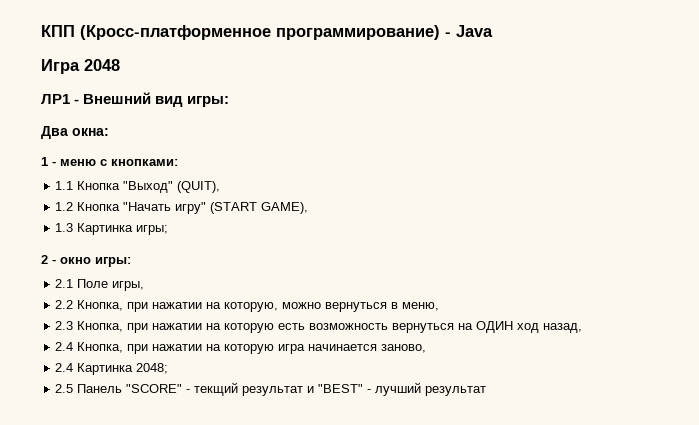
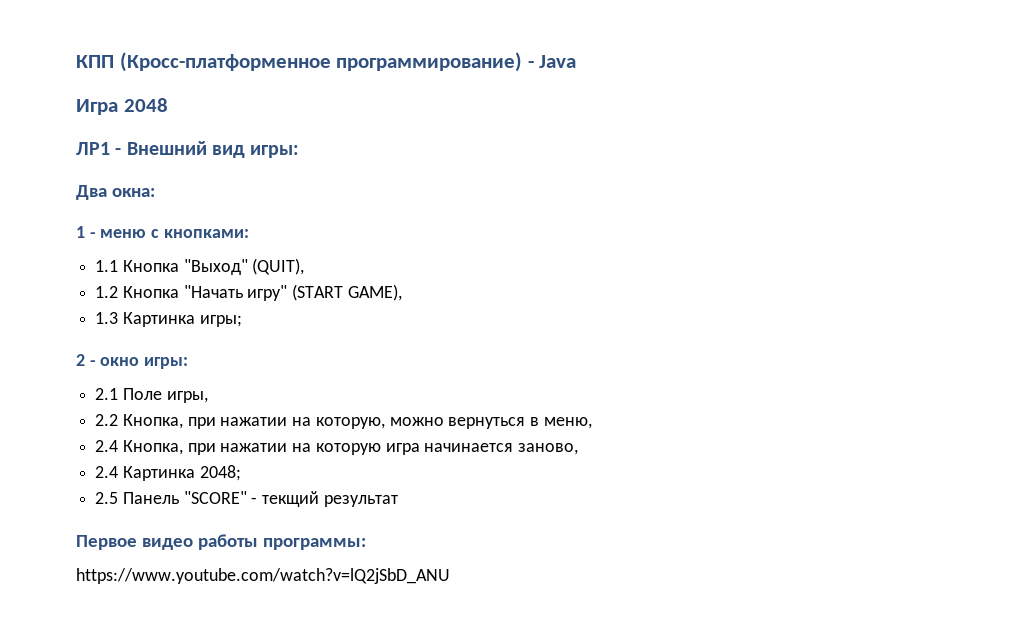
- 2.3 Кнопка, при нажатии на которую есть возможность вернуться на ОДИН ход назад,
- 2.5 Панель "SCORE" - текщий результат и "BEST" - лучший результат
+ 2.5 Панель "SCORE" - текщий результат
+ Первое видео работы программы:
+ https://www.youtube.com/watch?v=lQ2jSbD_ANU

